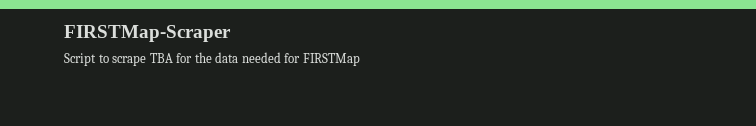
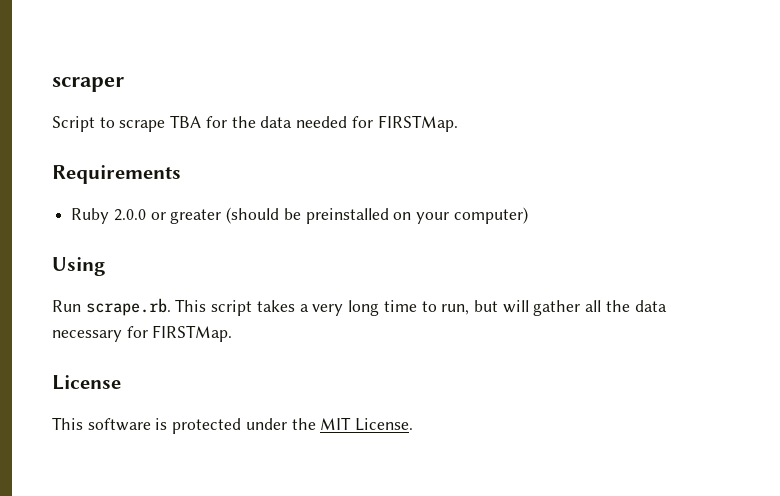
- FIRSTMap-Scraper
+ scraper
- Script to scrape TBA for the data needed for FIRSTMap
+ Script to scrape TBA for the data needed for FIRSTMap.
+ Requirements
+ Ruby 2.0.0 or greater (should be preinstalled on your computer)
+ Using
+ Run scrape.rb. This script takes a very long time to run, but will gather all the data necessary for FIRSTMap.
+ License
+ This software is protected under the MIT License.

